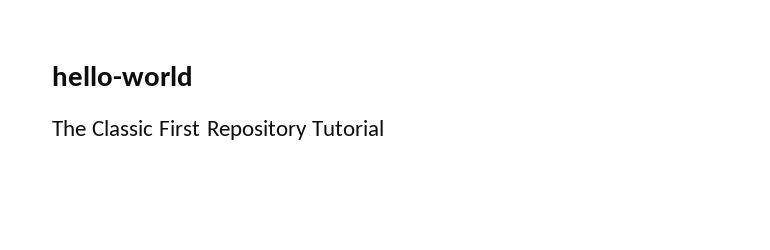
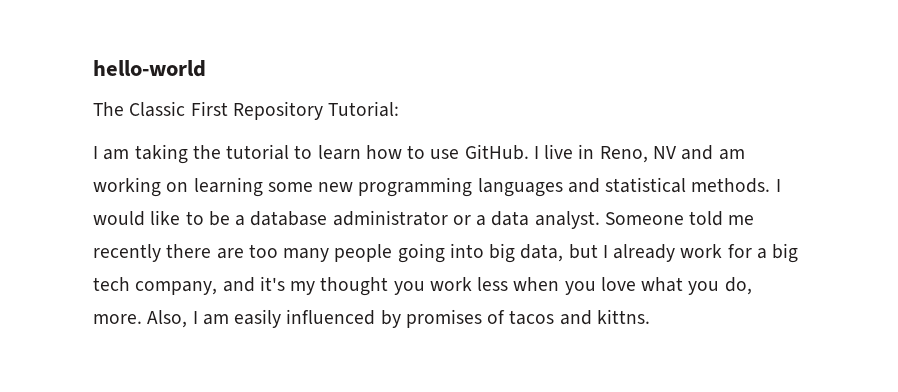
- The Classic First Repository Tutorial
+ The Classic First Repository Tutorial:
+ I am taking the tutorial to learn how to use GitHub. I live in Reno, NV and am working on learning some new programming languages and statistical methods. I would like to be a database administrator or a data analyst. Someone told me recently there are too many people going into big data, but I already work for a big tech company, and it's my thought you work less when you love what you do, more. Also, I am easily influenced by promises of tacos and kittns.

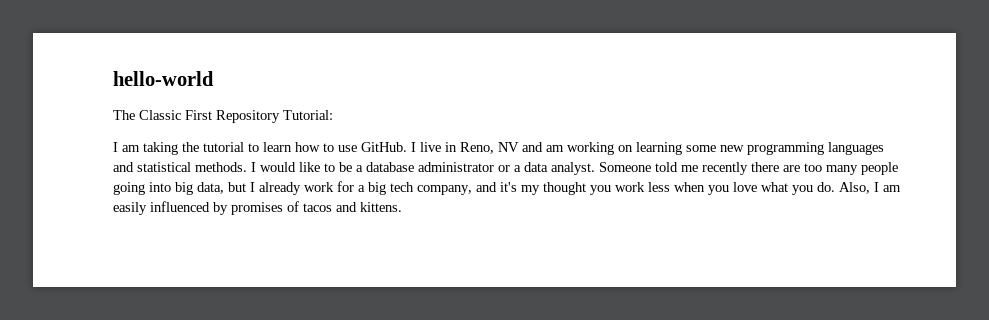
- Someone told me recently there are too many people going into big data, but I already work for a big tech company, and it's my thought you work less when you love what you do, more.
+ Someone told me recently there are too many people going into big data, but I already work for a big tech company, and it's my thought you work less when you love what you do.
- Also, I am easily influenced by promises of tacos and kittns.
+ Also, I am easily influenced by promises of tacos and kittens.

